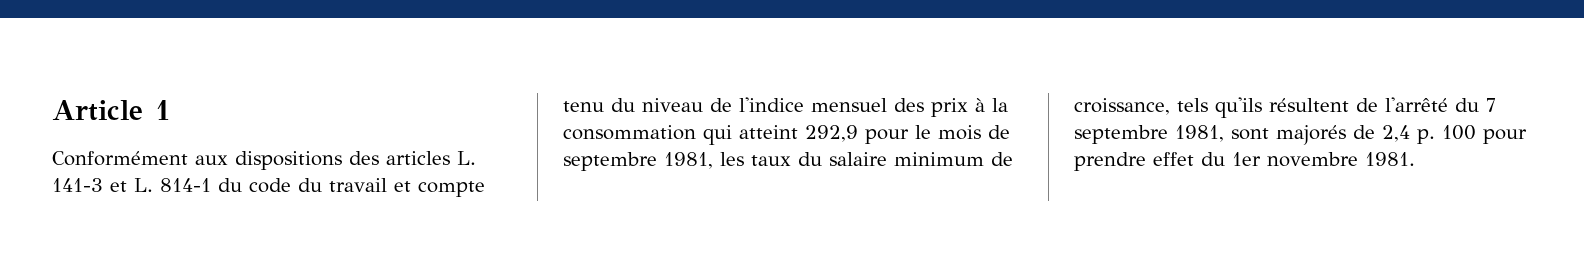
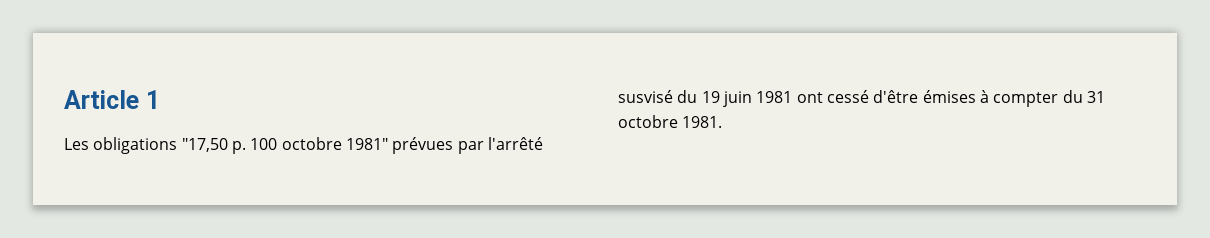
- Conformément aux dispositions des articles L. 141-3 et L. 814-1 du code du travail et compte tenu du niveau de l'indice mensuel des prix à la consommation qui atteint 292,9 pour le mois de septembre 1981, les taux du salaire minimum de croissance, tels qu'ils résultent de l'arrêté du 7 septembre 1981, sont majorés de 2,4 p. 100 pour prendre effet du 1er novembre 1981.
+ Les obligations "17,50 p. 100 octobre 1981" prévues par l'arrêté susvisé du 19 juin 1981 ont cessé d'être émises à compter du 31 octobre 1981.

